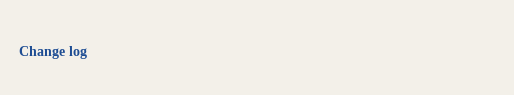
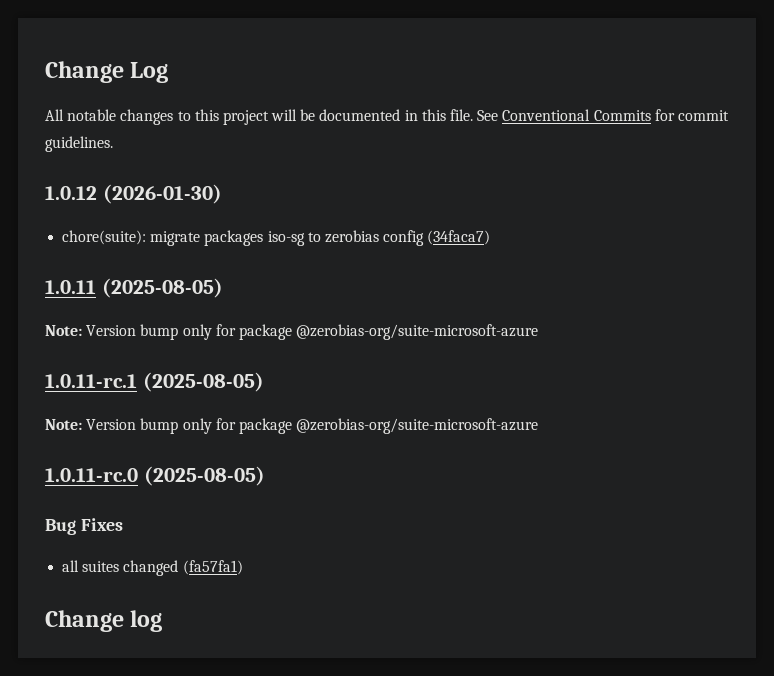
+ Change Log
+ All notable changes to this project will be documented in this file. See Conventional Commits for commit guidelines.
+ 1.0.12 (2026-01-30)
+ chore(suite): migrate packages iso-sg to zerobias config (34faca7)
+ 1.0.11 (2025-08-05)
+ Note: Version bump only for package @zerobias-org/suite-microsoft-azure
+ 1.0.11-rc.1 (2025-08-05)
+ Note: Version bump only for package @zerobias-org/suite-microsoft-azure
+ 1.0.11-rc.0 (2025-08-05)
+ Bug Fixes
+ all suites changed (fa57fa1)

